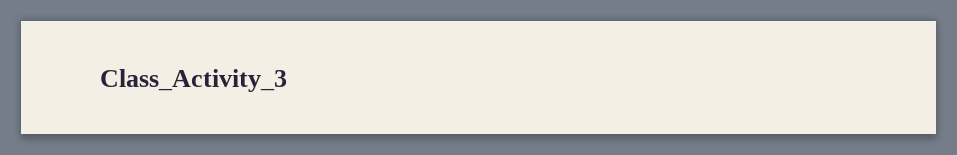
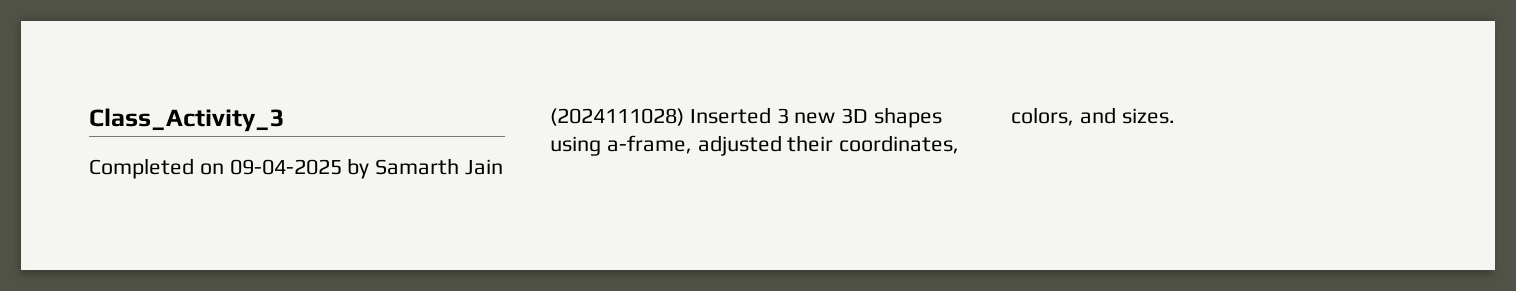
+ Completed on 09-04-2025 by Samarth Jain (2024111028) Inserted 3 new 3D shapes using a-frame, adjusted their coordinates, colors, and sizes.

